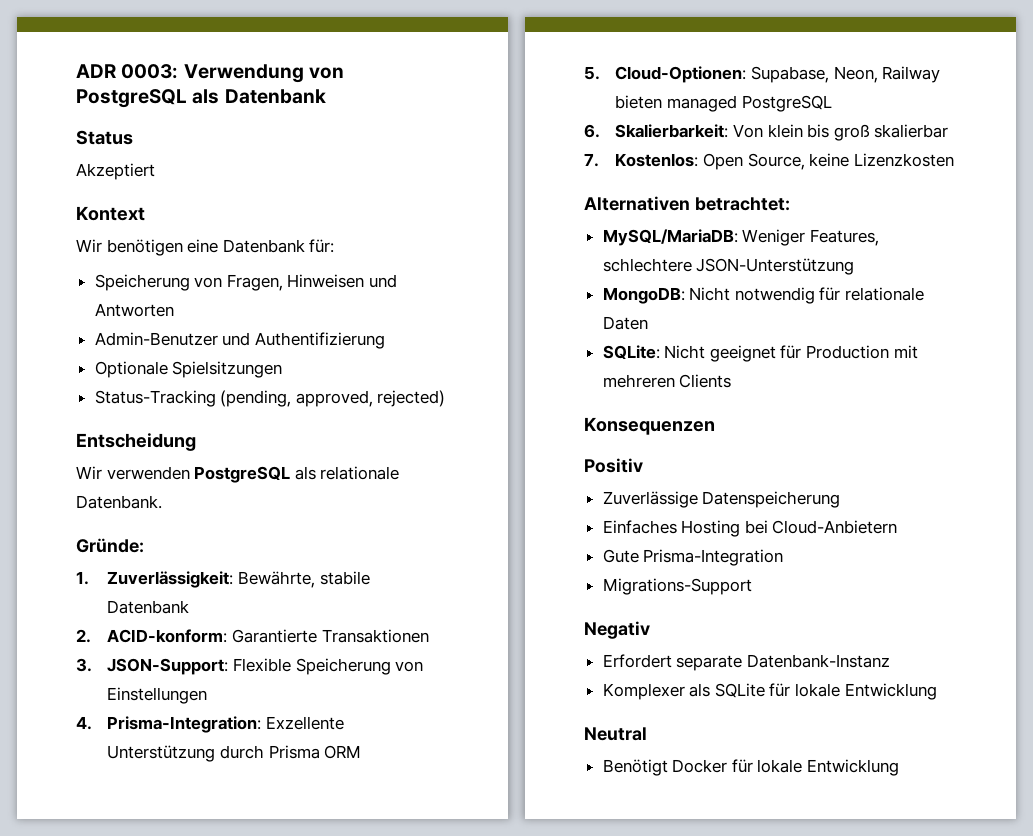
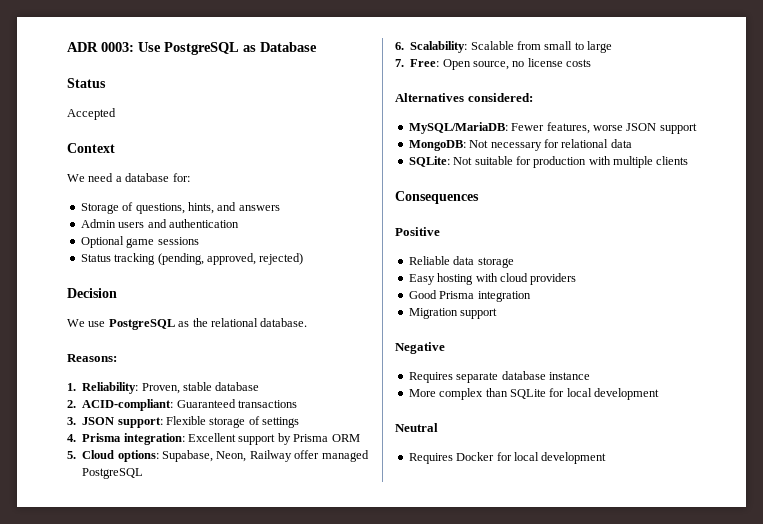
- ADR 0003: Verwendung von PostgreSQL als Datenbank
+ ADR 0003: Use PostgreSQL as Database
  Status
- Akzeptiert
- Kontext
- Wir benötigen eine Datenbank für:
- Speicherung von Fragen, Hinweisen und Antworten
- Admin-Benutzer und Authentifizierung
- Optionale Spielsitzungen
- Status-Tracking (pending, approved, rejected)
- Entscheidung
- Wir verwenden PostgreSQL als relationale Datenbank.
- Gründe:
- 1. Zuverlässigkeit: Bewährte, stabile Datenbank
- 2. ACID-konform: Garantierte Transaktionen
- 3. JSON-Support: Flexible Speicherung von Einstellungen
- 4. Prisma-Integration: Exzellente Unterstützung durch Prisma ORM
+ Accepted
+ Context
+ We need a database for:
+ Storage of questions, hints, and answers
+ Admin users and authentication
+ Optional game sessions
+ Status tracking (pending, approved, rejected)
+ Decision
+ We use PostgreSQL as the relational database.
+ Reasons:
+ 1. Reliability: Proven, stable database
+ 2. ACID-compliant: Guaranteed transactions
+ 3. JSON support: Flexible storage of settings
+ 4. Prisma integration: Excellent support by Prisma ORM
- 5. Cloud-Optionen: Supabase, Neon, Railway bieten managed PostgreSQL
+ 5. Cloud options: Supabase, Neon, Railway offer managed PostgreSQL
- 6. Skalierbarkeit: Von klein bis groß skalierbar
- 7. Kostenlos: Open Source, keine Lizenzkosten
- Alternativen betrachtet:
- MySQL/MariaDB: Weniger Features, schlechtere JSON-Unterstützung
- MongoDB: Nicht notwendig für relationale Daten
- SQLite: Nicht geeignet für Production mit mehreren Clients
- Konsequenzen
- Positiv
- Zuverlässige Datenspeicherung
- Einfaches Hosting bei Cloud-Anbietern
- Gute Prisma-Integration
- Migrations-Support
- Negativ
- Erfordert separate Datenbank-Instanz
- Komplexer als SQLite für lokale Entwicklung
+ 6. Scalability: Scalable from small to large
+ 7. Free: Open source, no license costs
+ Alternatives considered:
+ MySQL/MariaDB: Fewer features, worse JSON support
+ MongoDB: Not necessary for relational data
+ SQLite: Not suitable for production with multiple clients
+ Consequences
+ Positive
+ Reliable data storage
+ Easy hosting with cloud providers
+ Good Prisma integration
+ Migration support
+ Negative
+ Requires separate database instance
+ More complex than SQLite for local development
  Neutral
- Benötigt Docker für lokale Entwicklung
+ Requires Docker for local development

